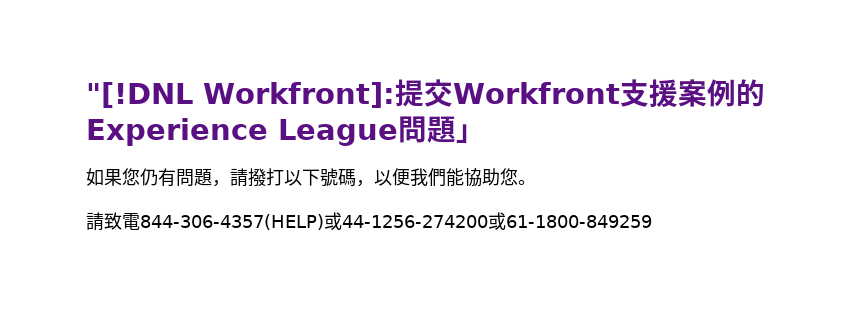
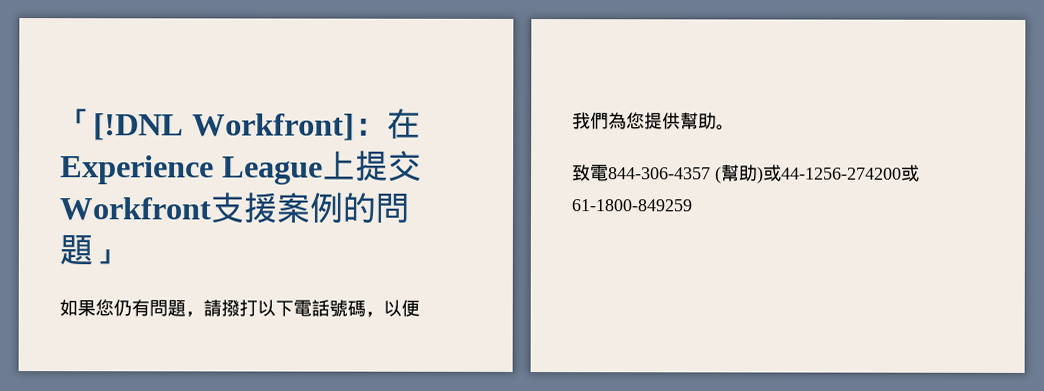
- "[!DNL Workfront]:提交Workfront支援案例的Experience League問題」
+ 「[!DNL Workfront]：在Experience League上提交Workfront支援案例的問題」
- 如果您仍有問題，請撥打以下號碼，以便我們能協助您。
- 請致電844-306-4357(HELP)或44-1256-274200或61-1800-849259
+ 如果您仍有問題，請撥打以下電話號碼，以便我們為您提供幫助。
+ 致電844-306-4357 (幫助)或44-1256-274200或61-1800-849259

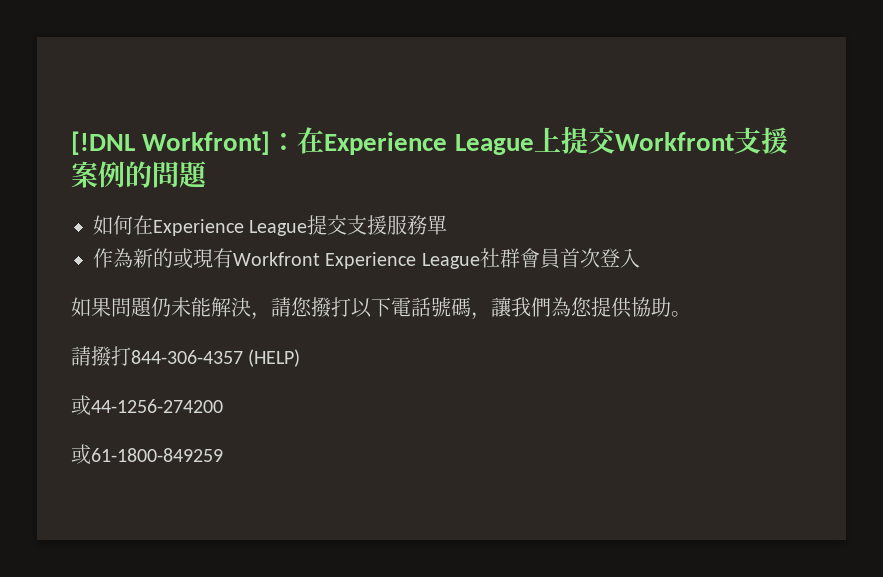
- 「[!DNL Workfront]：在Experience League上提交Workfront支援案例的問題」
- 如果您仍有問題，請撥打以下電話號碼，以便我們為您提供幫助。
+ [!DNL Workfront]：在Experience League上提交Workfront支援案例的問題
+ 如何在Experience League提交支援服務單
+ 作為新的或現有Workfront Experience League社群會員首次登入
+ 如果問題仍未能解決，請您撥打以下電話號碼，讓我們為您提供協助。
- 致電844-306-4357 (幫助)或44-1256-274200或61-1800-849259
+ 請撥打844-306-4357 (HELP)
+ 或44-1256-274200
+ 或61-1800-849259

